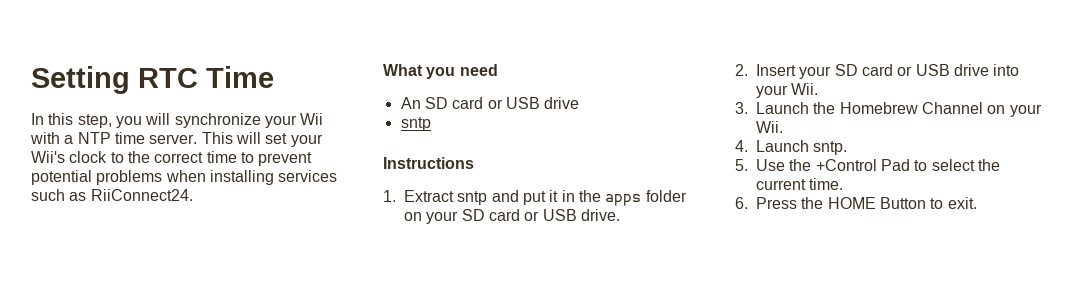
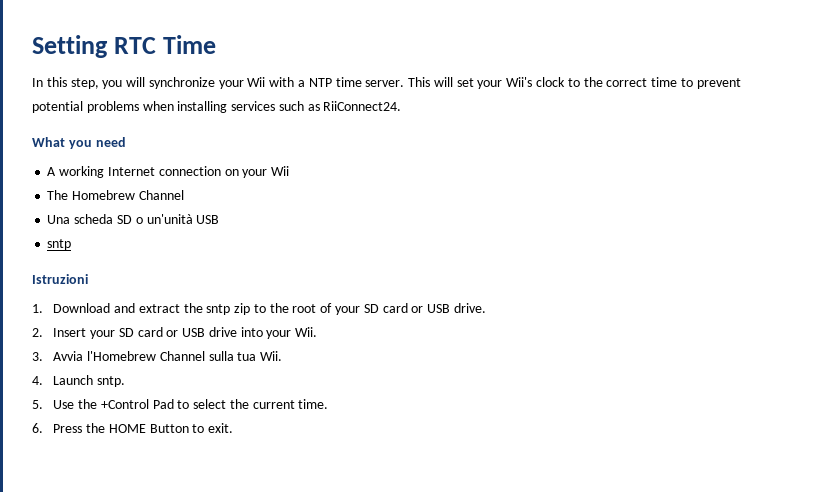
- An SD card or USB drive
+ A working Internet connection on your Wii
+ The Homebrew Channel
+ Una scheda SD o un'unità USB
- Instructions
+ Istruzioni
- 1. Extract sntp and put it in the apps folder on your SD card or USB drive.
+ 1. Download and extract the sntp zip to the root of your SD card or USB drive.
- 3. Launch the Homebrew Channel on your Wii.
+ 3. Avvia l'Homebrew Channel sulla tua Wii.

